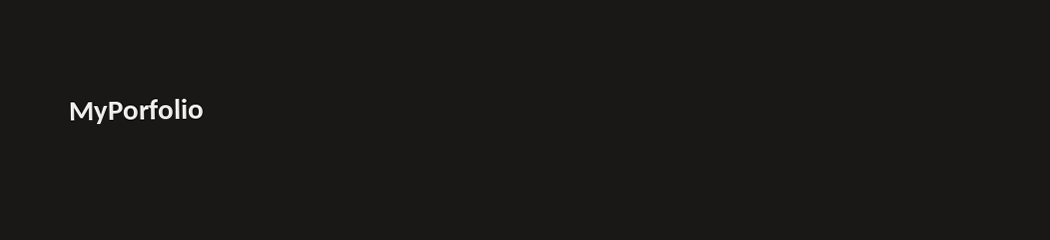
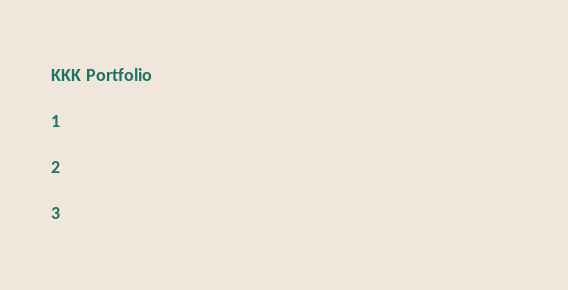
- MyPorfolio
+ KKK Portfolio
+ 1
+ 2
+ 3

